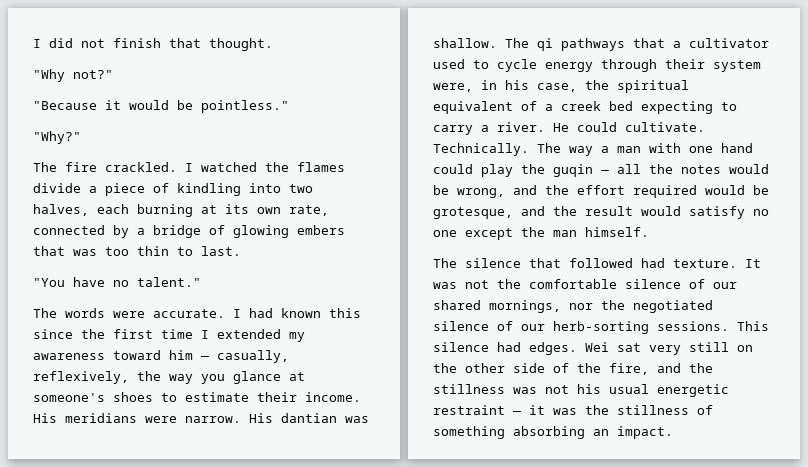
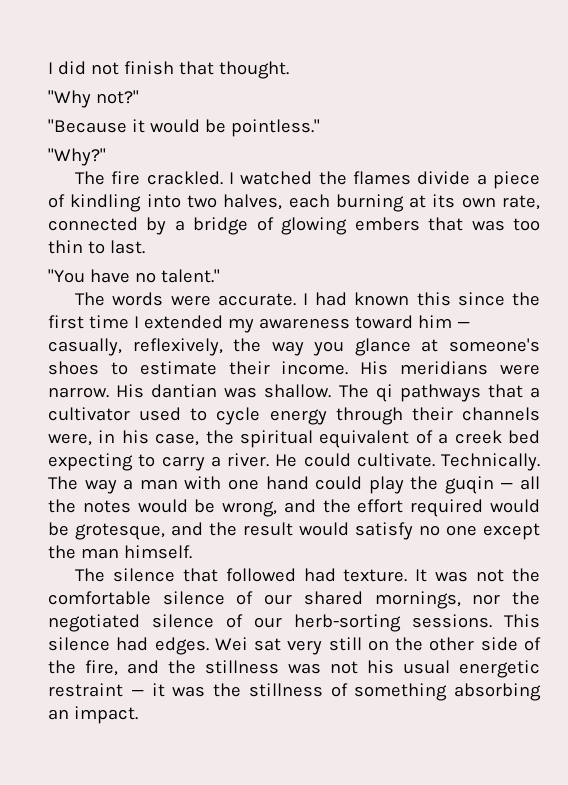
- The qi pathways that a cultivator used to cycle energy through their system were, in his case, the spiritual equivalent of a creek bed expecting to carry a river.
+ The qi pathways that a cultivator used to cycle energy through their channels were, in his case, the spiritual equivalent of a creek bed expecting to carry a river.

